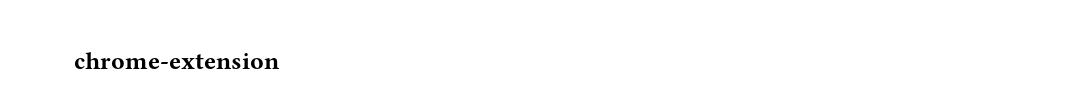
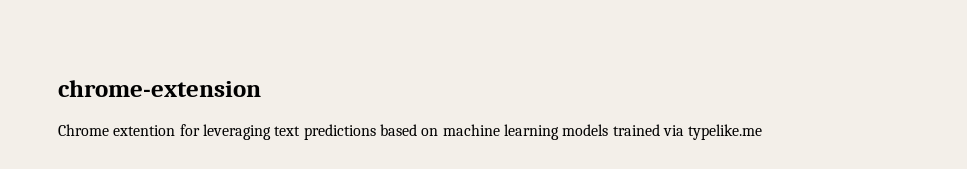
+ Chrome extention for leveraging text predictions based on machine learning models trained via typelike.me

